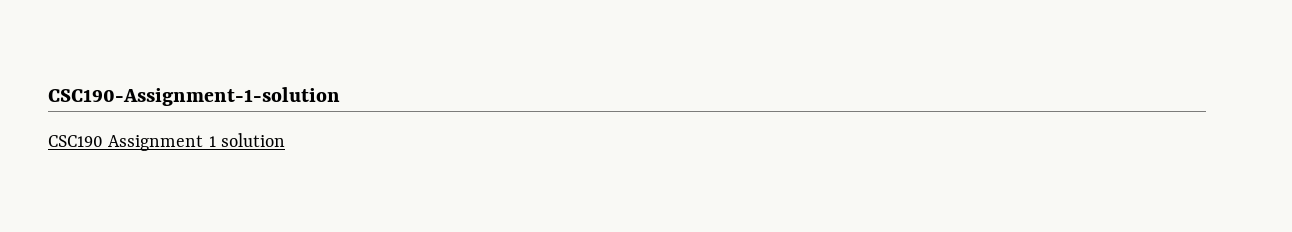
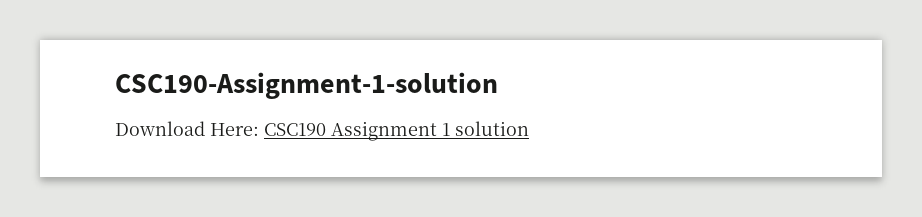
- CSC190 Assignment 1 solution
+ Download Here: CSC190 Assignment 1 solution

